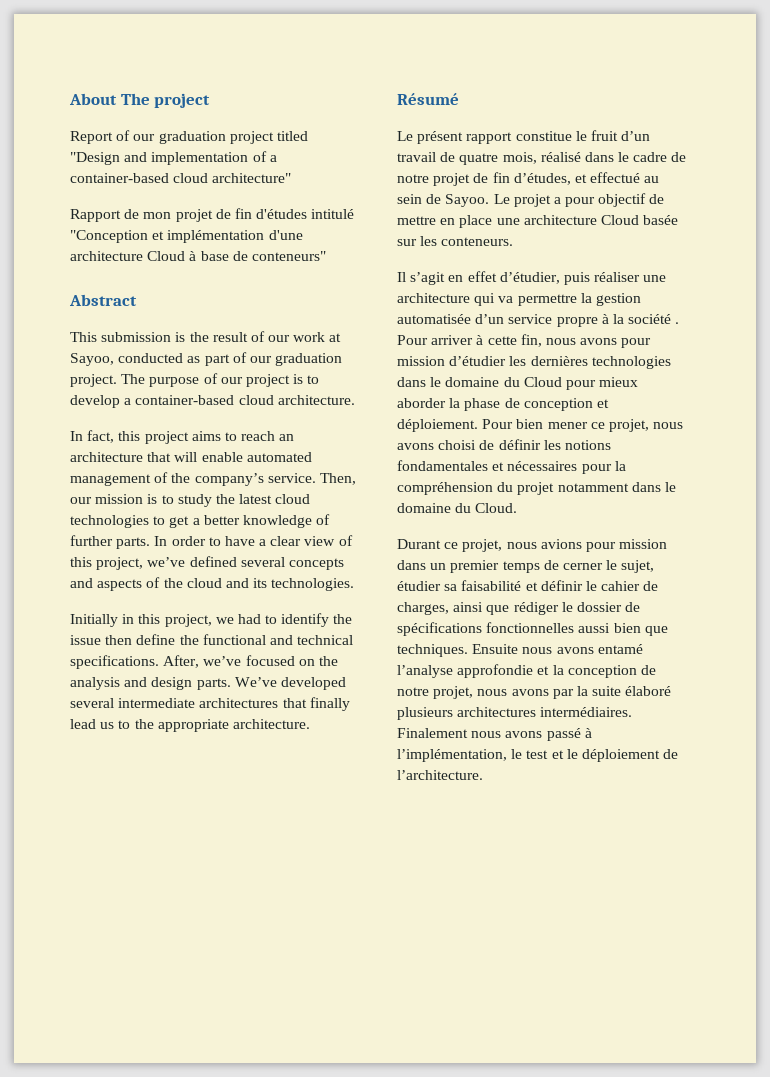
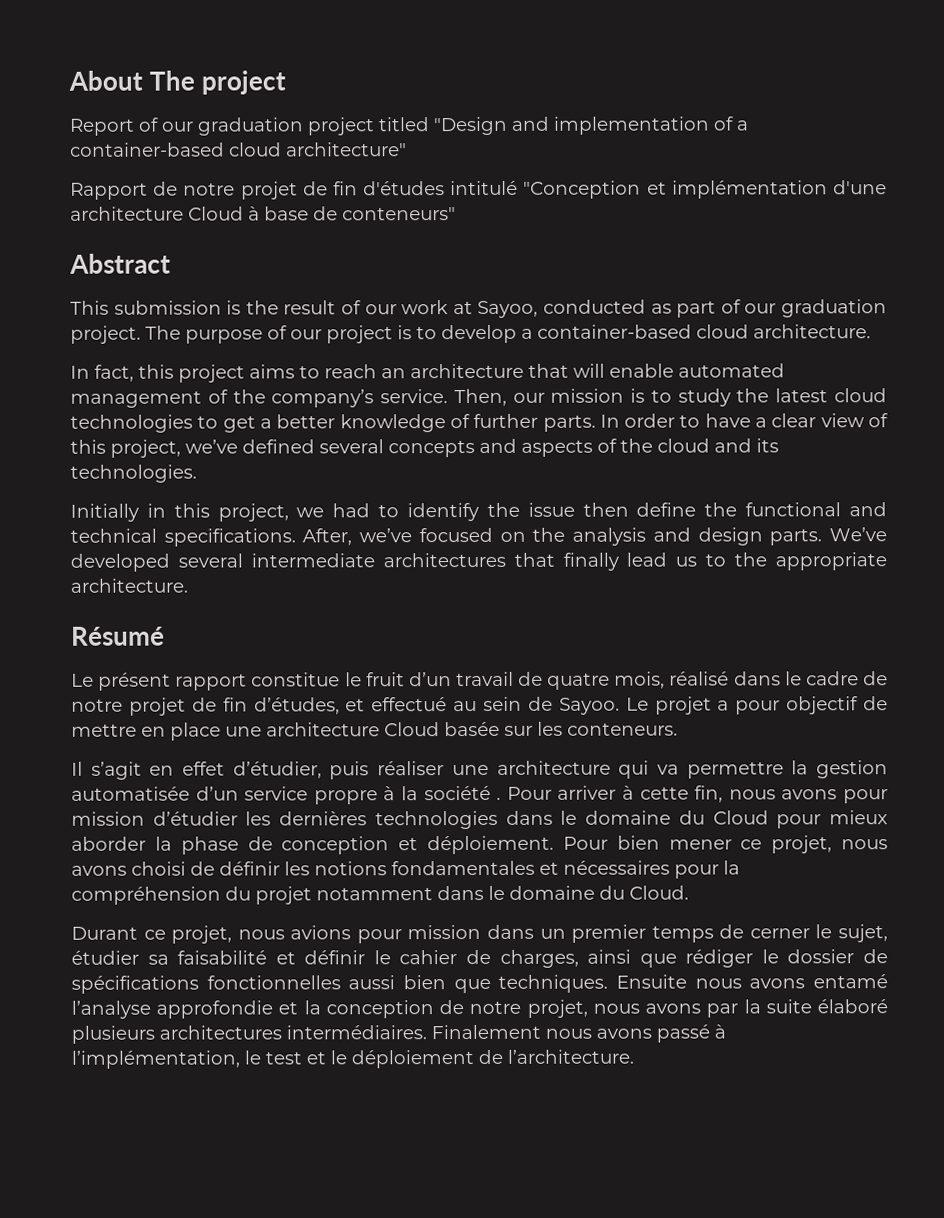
- Rapport de mon projet de fin d'études intitulé "Conception et implémentation d'une architecture Cloud à base de conteneurs"
+ Rapport de notre projet de fin d'études intitulé "Conception et implémentation d'une architecture Cloud à base de conteneurs"

